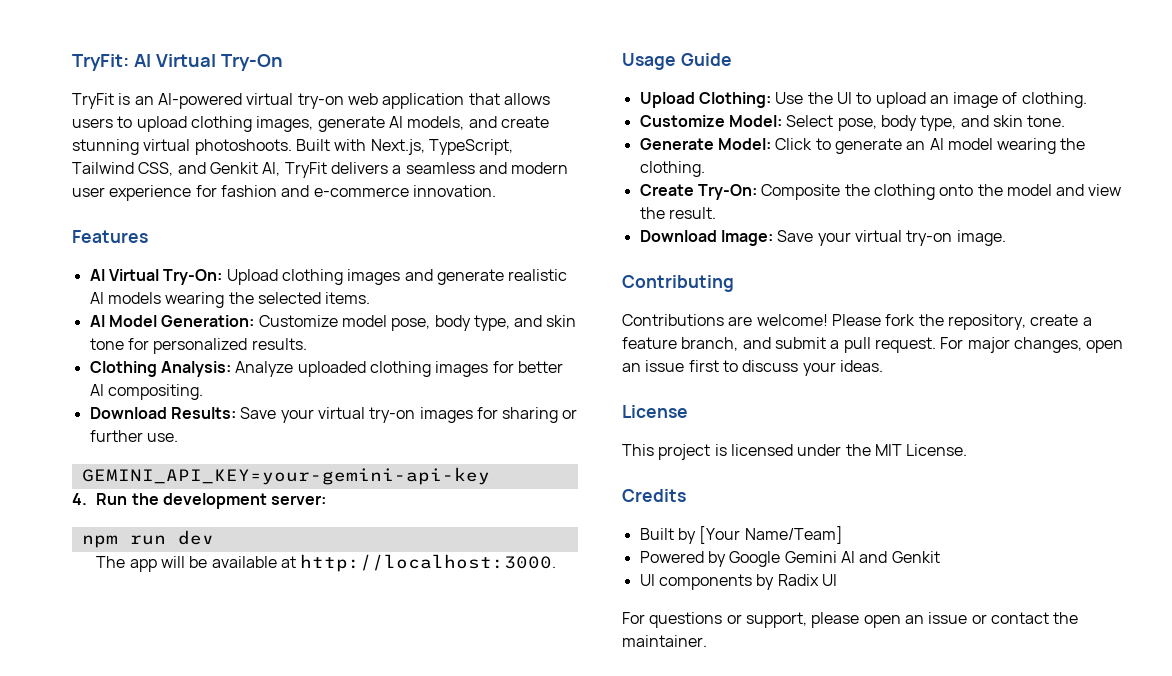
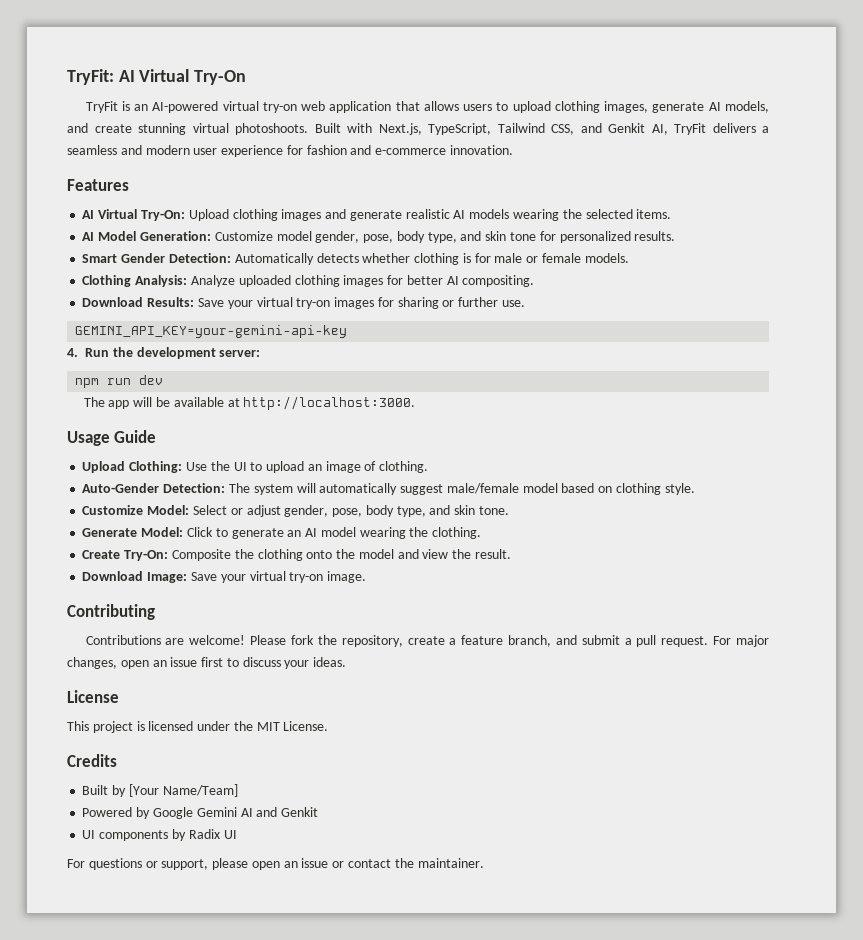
- AI Model Generation: Customize model pose, body type, and skin tone for personalized results.
+ AI Model Generation: Customize model gender, pose, body type, and skin tone for personalized results.
+ Smart Gender Detection: Automatically detects whether clothing is for male or female models.
+ Auto-Gender Detection: The system will automatically suggest male/female model based on clothing style.
- Customize Model: Select pose, body type, and skin tone.
+ Customize Model: Select or adjust gender, pose, body type, and skin tone.

